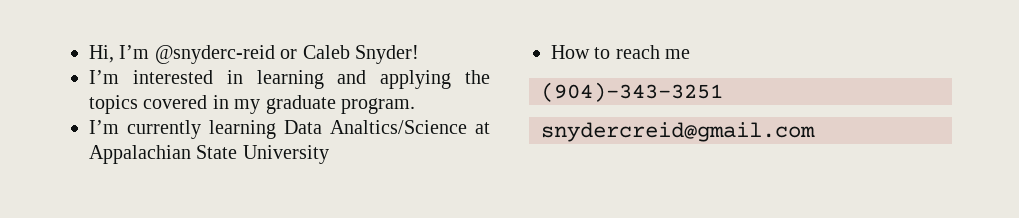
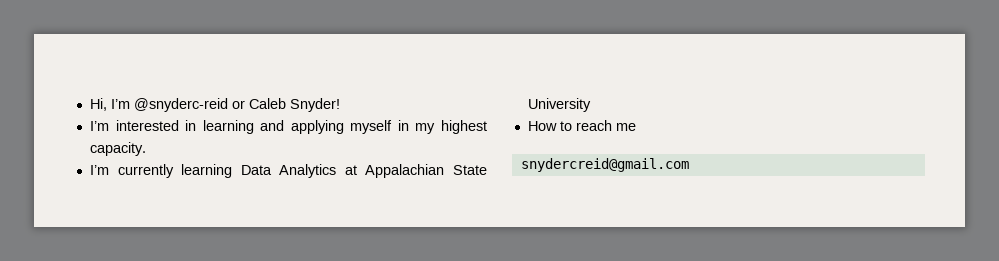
- I’m interested in learning and applying the topics covered in my graduate program.
+ I’m interested in learning and applying myself in my highest capacity.
- I’m currently learning Data Analtics/Science at Appalachian State University
+ I’m currently learning Data Analytics at Appalachian State University
- (904)-343-3251

